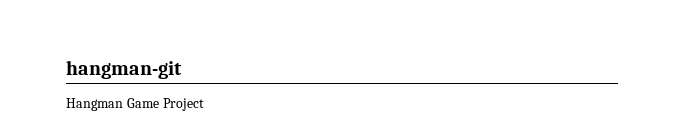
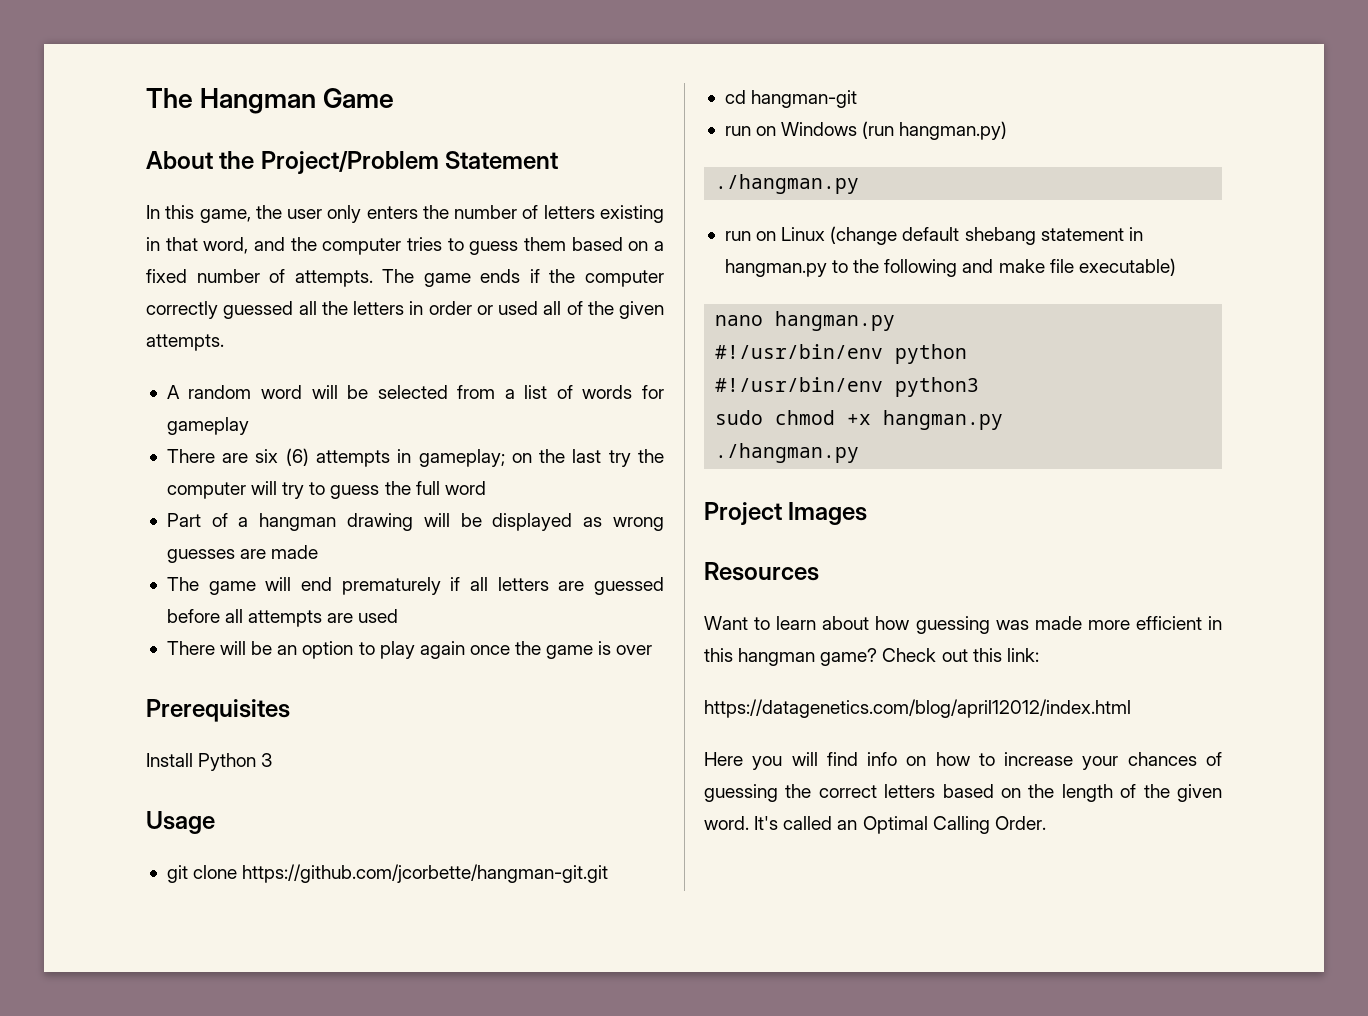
- hangman-git
- Hangman Game Project
+ The Hangman Game
+ About the Project/Problem Statement
+ In this game, the user only enters the number of letters existing in that word, and the computer tries to guess them based on a fixed number of attempts. The game ends if the computer correctly guessed all the letters in order or used all of the given attempts.
+ A random word will be selected from a list of words for gameplay
+ There are six (6) attempts in gameplay; on the last try the computer will try to guess the full word
+ Part of a hangman drawing will be displayed as wrong guesses are made
+ The game will end prematurely if all letters are guessed before all attempts are used
+ There will be an option to play again once the game is over
+ Prerequisites
+ Install Python 3
+ Usage
+ git clone https://github.com/jcorbette/hangman-git.git
+ cd hangman-git
+ run on Windows (run hangman.py)
+ ./hangman.py
+ run on Linux (change default shebang statement in hangman.py to the following and make file executable)
+ nano hangman.py
+ #!/usr/bin/env python
+ #!/usr/bin/env python3
+ sudo chmod +x hangman.py
+ ./hangman.py
+ Project Images
+ Resources
+ Want to learn about how guessing was made more efficient in this hangman game? Check out this link:
+ https://datagenetics.com/blog/april12012/index.html
+ Here you will find info on how to increase your chances of guessing the correct letters based on the length of the given word. It's called an Optimal Calling Order.

